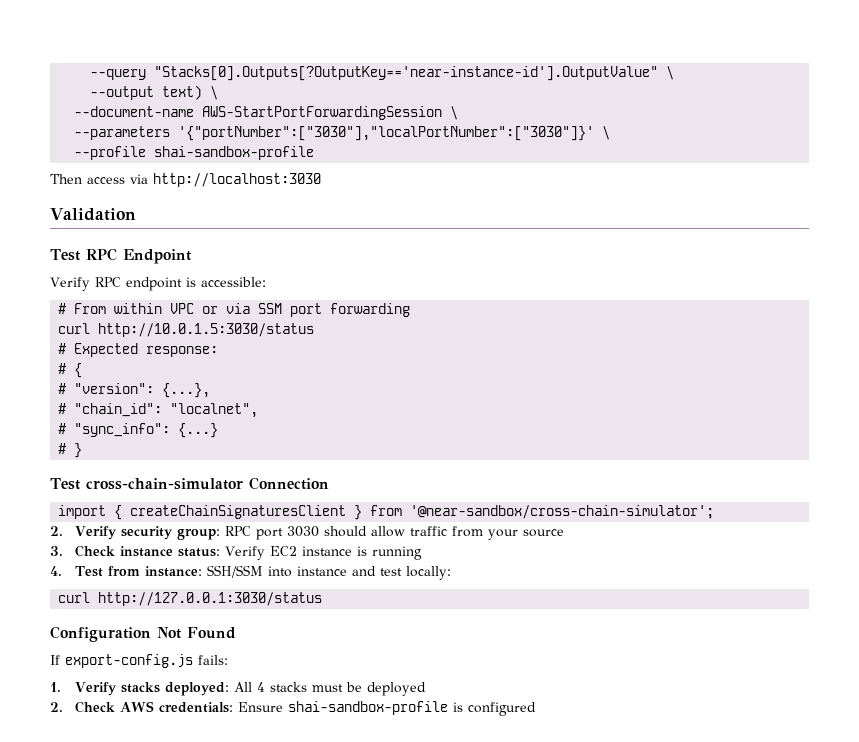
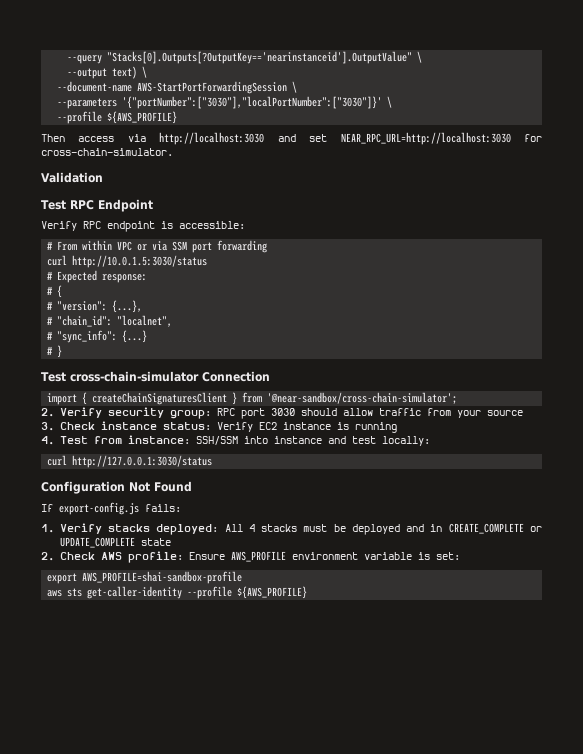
- --query "Stacks[0].Outputs[?OutputKey=='near-instance-id'].OutputValue" \
+ --query "Stacks[0].Outputs[?OutputKey=='nearinstanceid'].OutputValue" \
  --parameters '{"portNumber":["3030"],"localPortNumber":["3030"]}' \
- --profile shai-sandbox-profile
+ --profile ${AWS_PROFILE}
- Then access via http://localhost:3030
+ Then access via http://localhost:3030 and set NEAR_RPC_URL=http://localhost:3030 for cross-chain-simulator.
- 1. Verify stacks deployed: All 4 stacks must be deployed
- 2. Check AWS credentials: Ensure shai-sandbox-profile is configured
+ 1. Verify stacks deployed: All 4 stacks must be deployed and in CREATE_COMPLETE or UPDATE_COMPLETE state
+ 2. Check AWS profile: Ensure AWS_PROFILE environment variable is set:
+ export AWS_PROFILE=shai-sandbox-profile
+ aws sts get-caller-identity --profile ${AWS_PROFILE}

